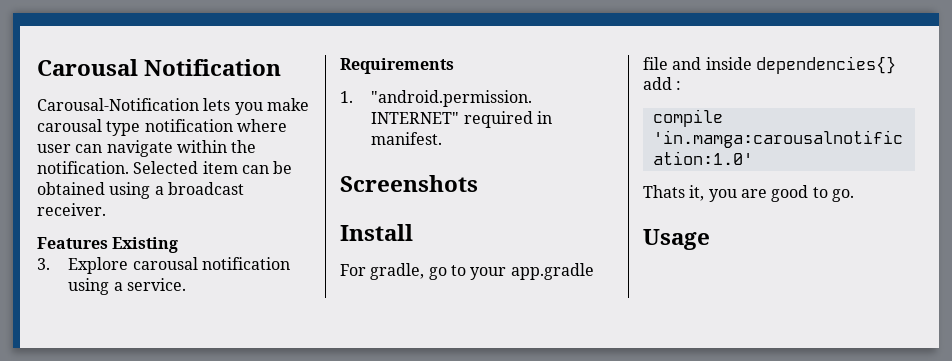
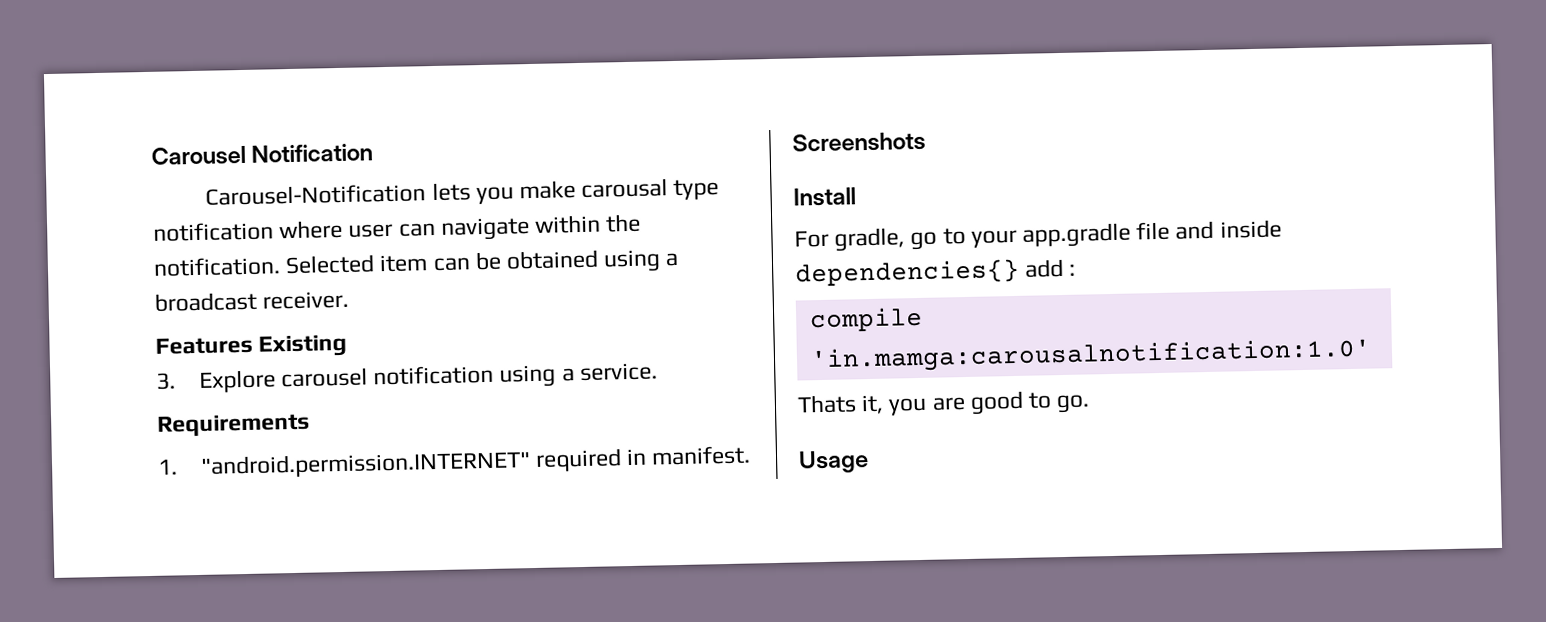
- Carousal Notification
+ Carousel Notification
- Carousal-Notification lets you make carousal type notification where user can navigate within the notification.
+ Carousel-Notification lets you make carousal type notification where user can navigate within the notification.
- 3. Explore carousal notification using a service.
+ 3. Explore carousel notification using a service.

